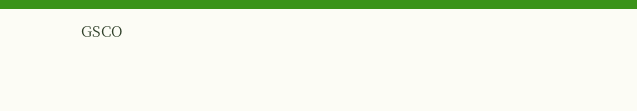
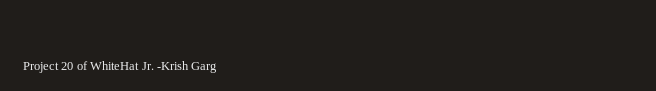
- GSCO
+ Project 20 of WhiteHat Jr. -Krish Garg

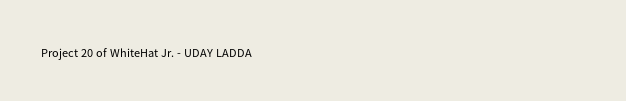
- Project 20 of WhiteHat Jr. -Krish Garg
+ Project 20 of WhiteHat Jr. - UDAY LADDA

